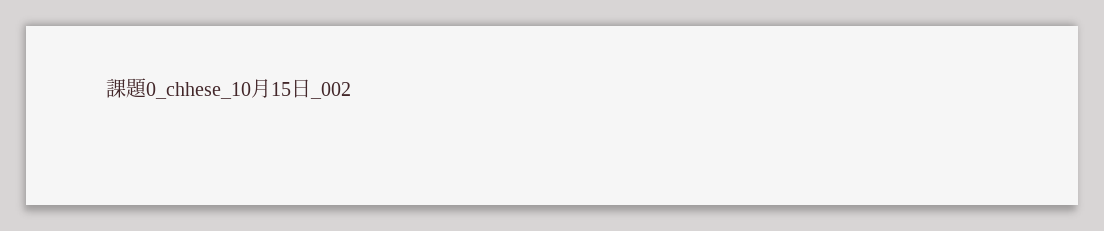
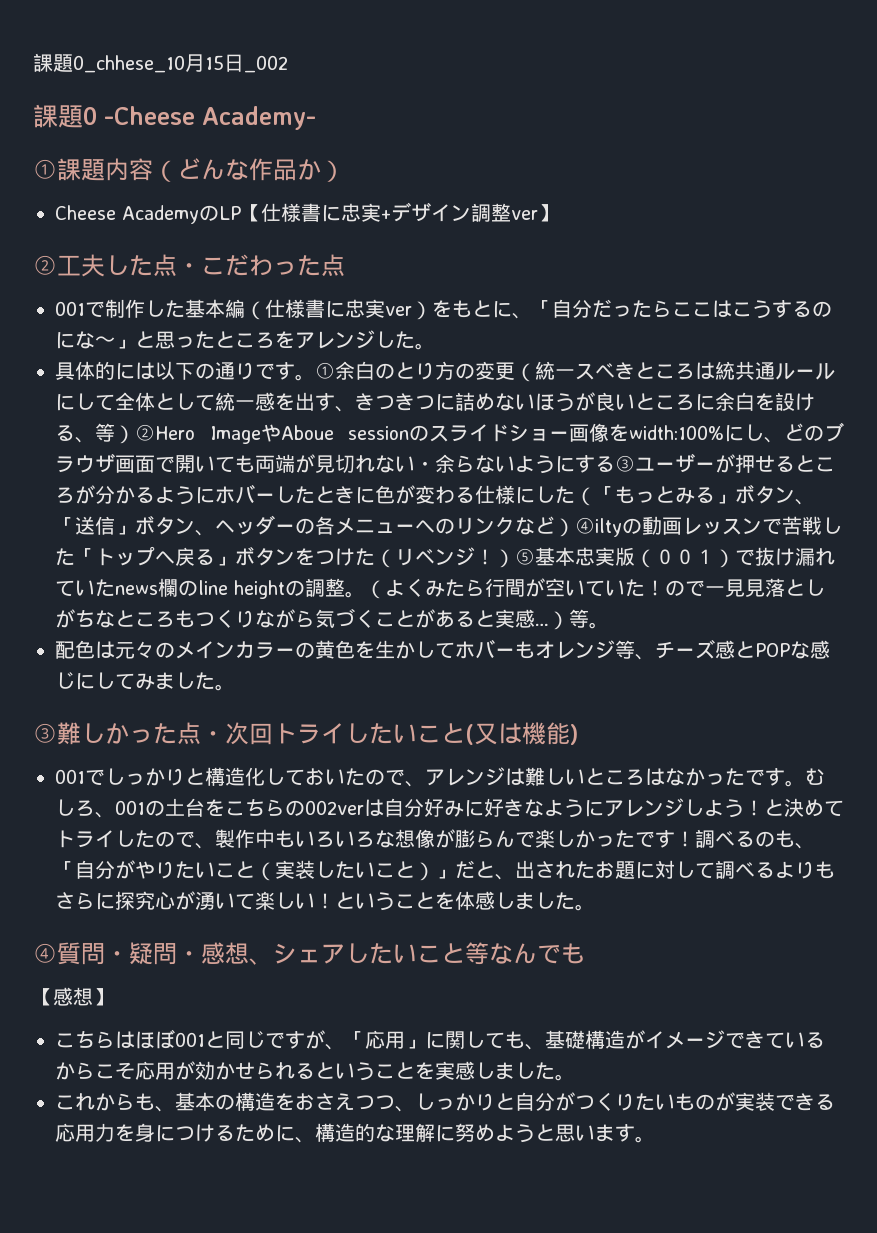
+ 課題0 -Cheese Academy-
+ ①課題内容（どんな作品か）
+ Cheese AcademyのLP【仕様書に忠実+デザイン調整ver】
+ ②工夫した点・こだわった点
+ 001で制作した基本編（仕様書に忠実ver）をもとに、「自分だったらここはこうするのにな〜」と思ったところをアレンジした。
+ 具体的には以下の通りです。①余白のとり方の変更（統一スべきところは統共通ルールにして全体として統一感を出す、きつきつに詰めないほうが良いところに余白を設ける、等）②Hero ImageやAboue sessionのスライドショー画像をwidth:100%にし、どのブラウザ画面で開いても両端が見切れない・余らないようにする③ユーザーが押せるところが分かるようにホバーしたときに色が変わる仕様にした（「もっとみる」ボタン、「送信」ボタン、ヘッダーの各メニューへのリンクなど）④iltyの動画レッスンで苦戦した「トップへ戻る」ボタンをつけた（リベンジ！）⑤基本忠実版（００１）で抜け漏れていたnews欄のline heightの調整。（よくみたら行間が空いていた！ので一見見落としがちなところもつくりながら気づくことがあると実感…）等。
+ 配色は元々のメインカラーの黄色を生かしてホバーもオレンジ等、チーズ感とPOPな感じにしてみました。
+ ③難しかった点・次回トライしたいこと(又は機能)
+ 001でしっかりと構造化しておいたので、アレンジは難しいところはなかったです。むしろ、001の土台をこちらの002verは自分好みに好きなようにアレンジしよう！と決めてトライしたので、製作中もいろいろな想像が膨らんで楽しかったです！調べるのも、「自分がやりたいこと（実装したいこと）」だと、出されたお題に対して調べるよりもさらに探究心が湧いて楽しい！ということを体感しました。
+ ④質問・疑問・感想、シェアしたいこと等なんでも
+ 【感想】
+ こちらはほぼ001と同じですが、「応用」に関しても、基礎構造がイメージできているからこそ応用が効かせられるということを実感しました。
+ これからも、基本の構造をおさえつつ、しっかりと自分がつくりたいものが実装できる応用力を身につけるために、構造的な理解に努めようと思います。

